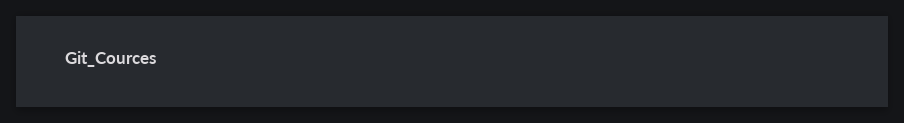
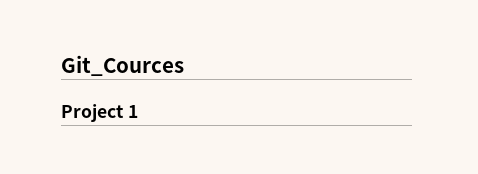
+ Project 1

